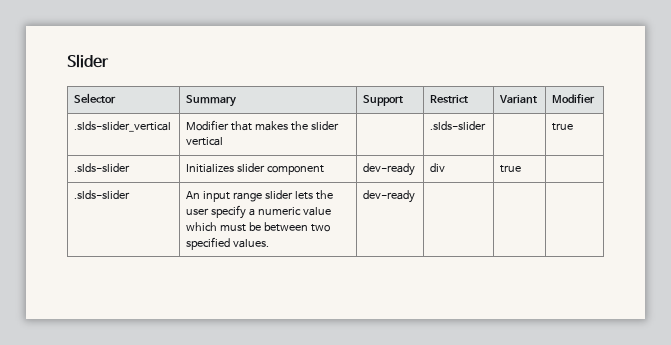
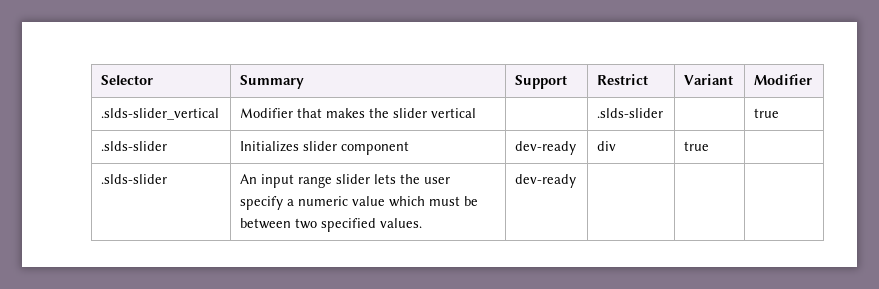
- Slider

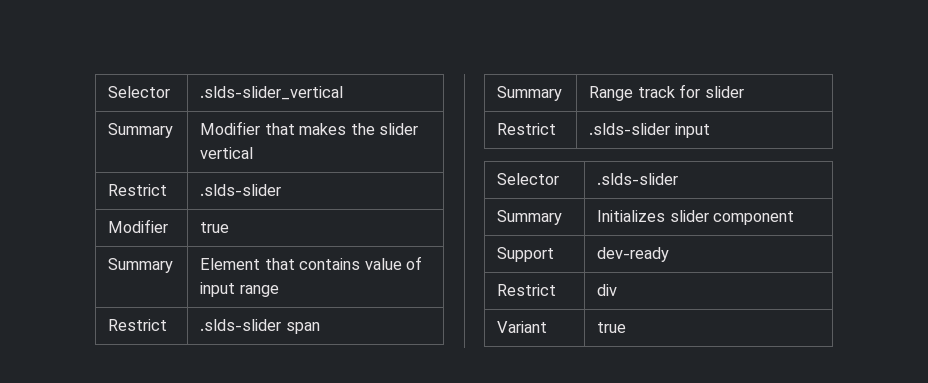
- Selector | Summary | Support | Restrict | Variant | Modifier
- .slds-slider_vertical | Modifier that makes the slider vertical | | .slds-slider | | true
+ Selector | .slds-slider_vertical
+ Summary | Modifier that makes the slider vertical
+ Restrict | .slds-slider
+ Modifier | true
- .slds-slider | Initializes slider component | dev-ready | div | true |
- .slds-slider | An input range slider lets the user specify a numeric value which must be between two specified values. | dev-ready | | |
+ Summary | Element that contains value of input range
+ Restrict | .slds-slider span
+ Summary | Range track for slider
+ Restrict | .slds-slider input
+ Selector | .slds-slider
+ Summary | Initializes slider component
+ Support | dev-ready
+ Restrict | div
+ Variant | true

